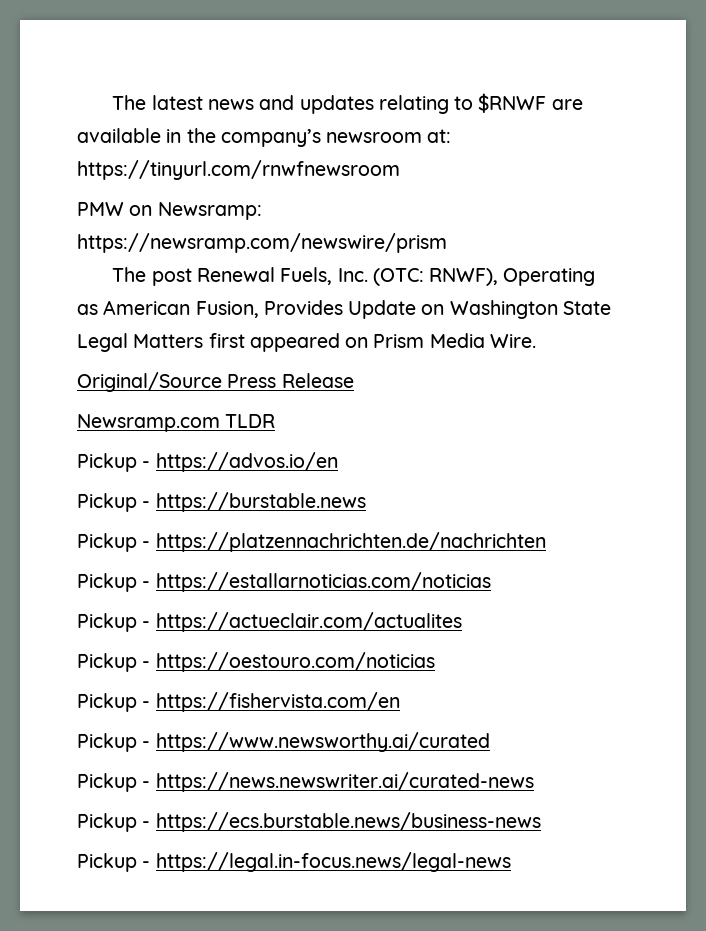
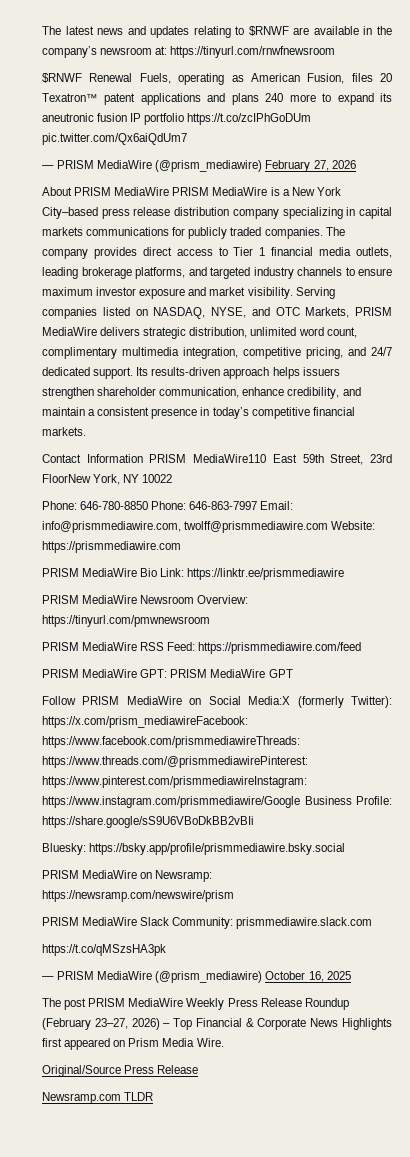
- PMW on Newsramp: https://newsramp.com/newswire/prism
- The post Renewal Fuels, Inc. (OTC: RNWF), Operating as American Fusion, Provides Update on Washington State Legal Matters first appeared on Prism Media Wire.
+ $RNWF Renewal Fuels, operating as American Fusion, files 20 Texatron™ patent applications and plans 240 more to expand its aneutronic fusion IP portfolio https://t.co/zcIPhGoDUm pic.twitter.com/Qx6aiQdUm7
+ — PRISM MediaWire (@prism_mediawire) February 27, 2026
+ About PRISM MediaWire PRISM MediaWire is a New York City–based press release distribution company specializing in capital markets communications for publicly traded companies. The company provides direct access to Tier 1 financial media outlets, leading brokerage platforms, and targeted industry channels to ensure maximum investor exposure and market visibility. Serving companies listed on NASDAQ, NYSE, and OTC Markets, PRISM MediaWire delivers strategic distribution, unlimited word count, complimentary multimedia integration, competitive pricing, and 24/7 dedicated support. Its results-driven approach helps issuers strengthen shareholder communication, enhance credibility, and maintain a consistent presence in today’s competitive financial markets.
+ Contact Information PRISM MediaWire110 East 59th Street, 23rd FloorNew York, NY 10022
+ Phone: 646-780-8850 Phone: 646-863-7997 Email: info@prismmediawire.com, twolff@prismmediawire.com Website: https://prismmediawire.com
+ PRISM MediaWire Bio Link: https://linktr.ee/prismmediawire
+ PRISM MediaWire Newsroom Overview: https://tinyurl.com/pmwnewsroom
+ PRISM MediaWire RSS Feed: https://prismmediawire.com/feed
+ PRISM MediaWire GPT: PRISM MediaWire GPT
+ Follow PRISM MediaWire on Social Media:X (formerly Twitter): https://x.com/prism_mediawireFacebook: https://www.facebook.com/prismmediawireThreads: https://www.threads.com/@prismmediawirePinterest: https://www.pinterest.com/prismmediawireInstagram: https://www.instagram.com/prismmediawire/Google Business Profile: https://share.google/sS9U6VBoDkBB2vBIi
+ Bluesky: https://bsky.app/profile/prismmediawire.bsky.social
+ PRISM MediaWire on Newsramp: https://newsramp.com/newswire/prism
+ PRISM MediaWire Slack Community: prismmediawire.slack.com
+ https://t.co/qMSzsHA3pk
+ — PRISM MediaWire (@prism_mediawire) October 16, 2025
+ The post PRISM MediaWire Weekly Press Release Roundup (February 23–27, 2026) – Top Financial & Corporate News Highlights first appeared on Prism Media Wire.
- Pickup - https://advos.io/en
- Pickup - https://burstable.news
- Pickup - https://platzennachrichten.de/nachrichten
- Pickup - https://estallarnoticias.com/noticias
- Pickup - https://actueclair.com/actualites
- Pickup - https://oestouro.com/noticias
- Pickup - https://fishervista.com/en
- Pickup - https://www.newsworthy.ai/curated
- Pickup - https://news.newswriter.ai/curated-news
- Pickup - https://ecs.burstable.news/business-news
- Pickup - https://legal.in-focus.news/legal-news

